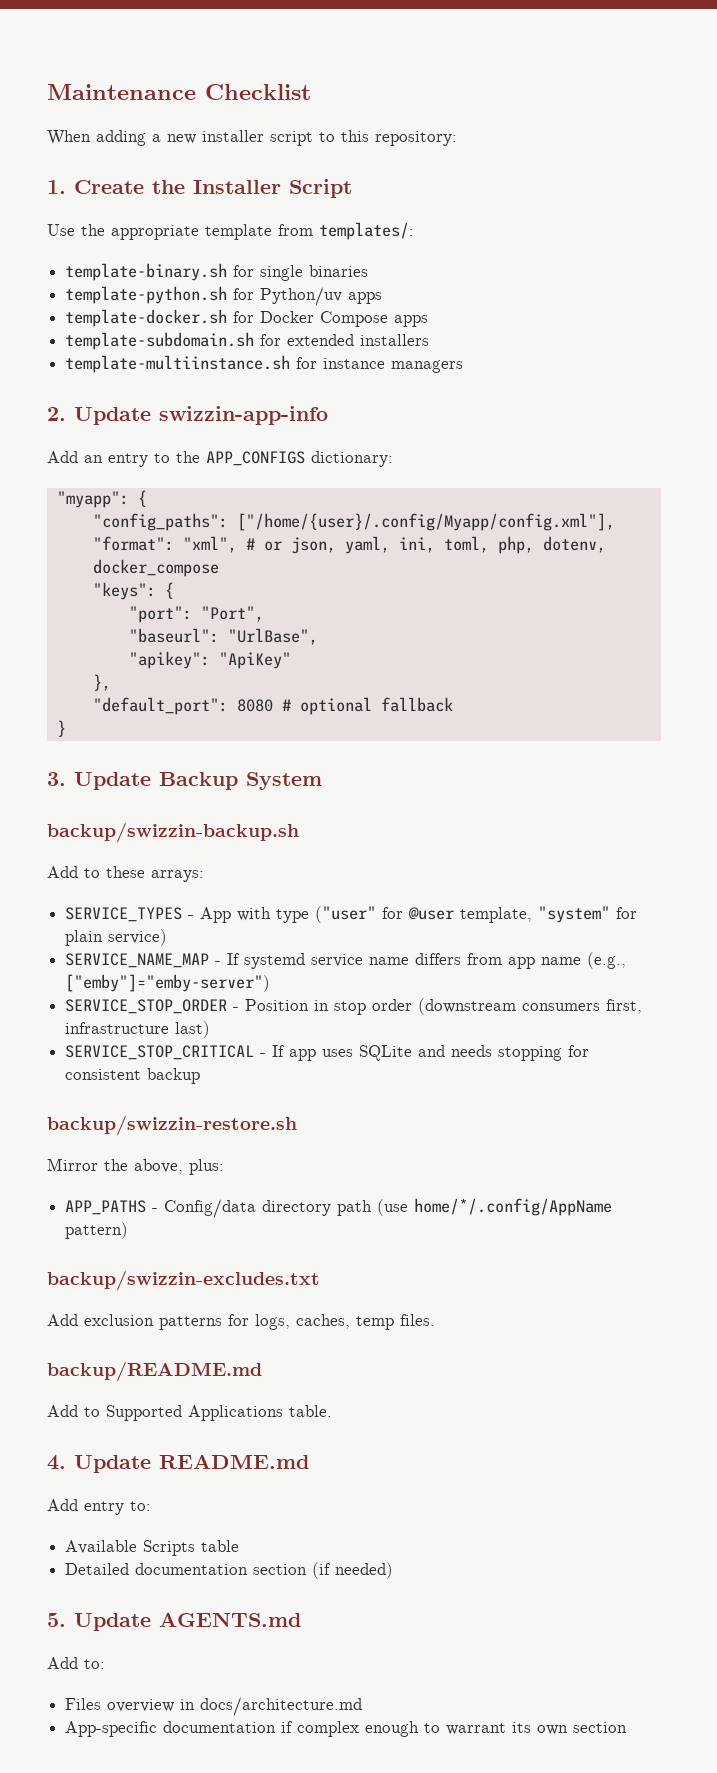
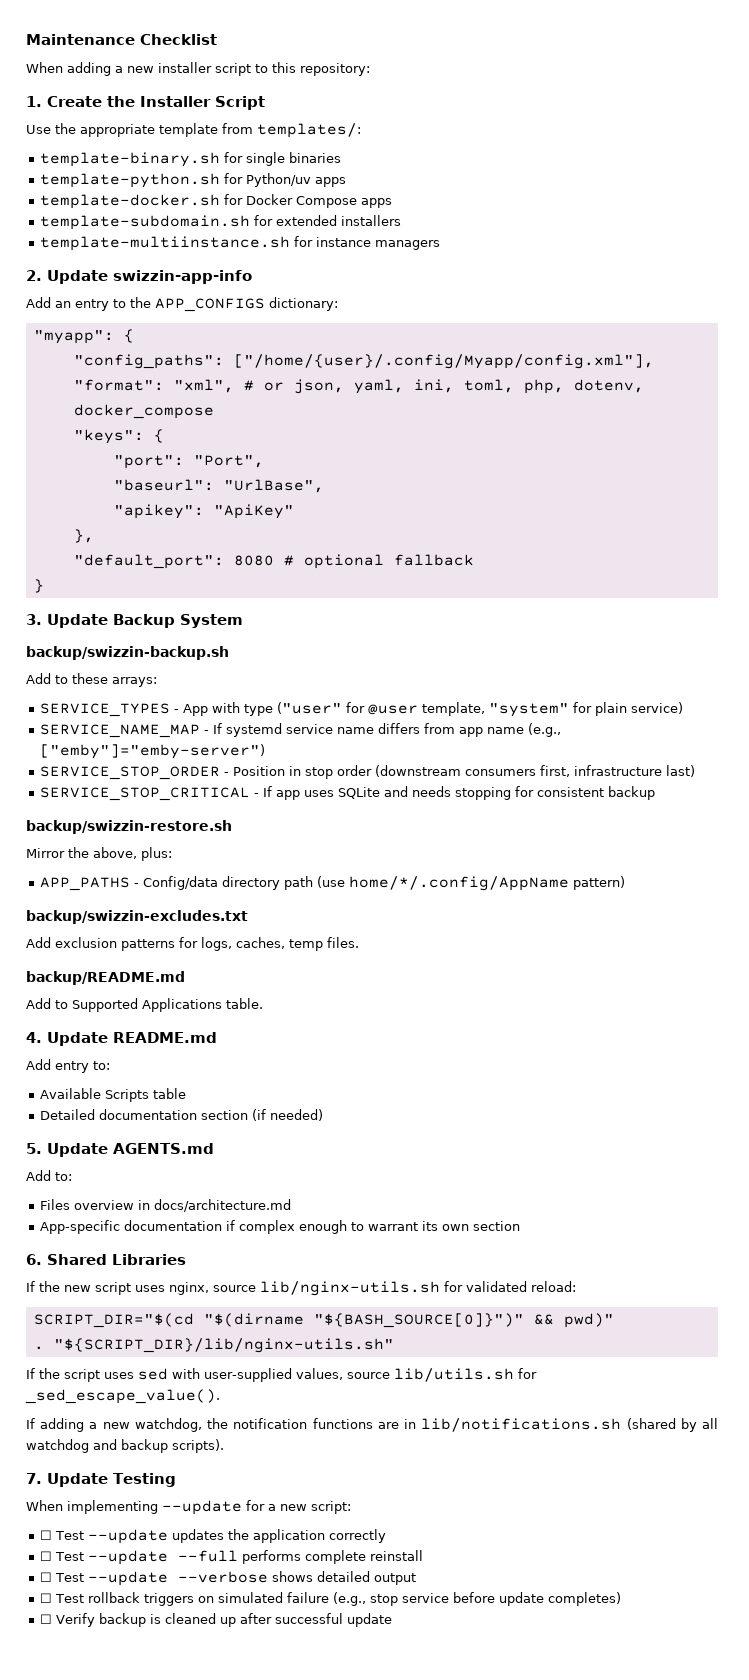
+ 6. Shared Libraries
+ If the new script uses nginx, source lib/nginx-utils.sh for validated reload:
+ SCRIPT_DIR="$(cd "$(dirname "${BASH_SOURCE[0]}")" && pwd)"
+ . "${SCRIPT_DIR}/lib/nginx-utils.sh"
+ If the script uses sed with user-supplied values, source lib/utils.sh for _sed_escape_value().
+ If adding a new watchdog, the notification functions are in lib/notifications.sh (shared by all watchdog and backup scripts).
+ 7. Update Testing
+ When implementing --update for a new script:
+ ☐ Test --update updates the application correctly
+ ☐ Test --update --full performs complete reinstall
+ ☐ Test --update --verbose shows detailed output
+ ☐ Test rollback triggers on simulated failure (e.g., stop service before update completes)
+ ☐ Verify backup is cleaned up after successful update

